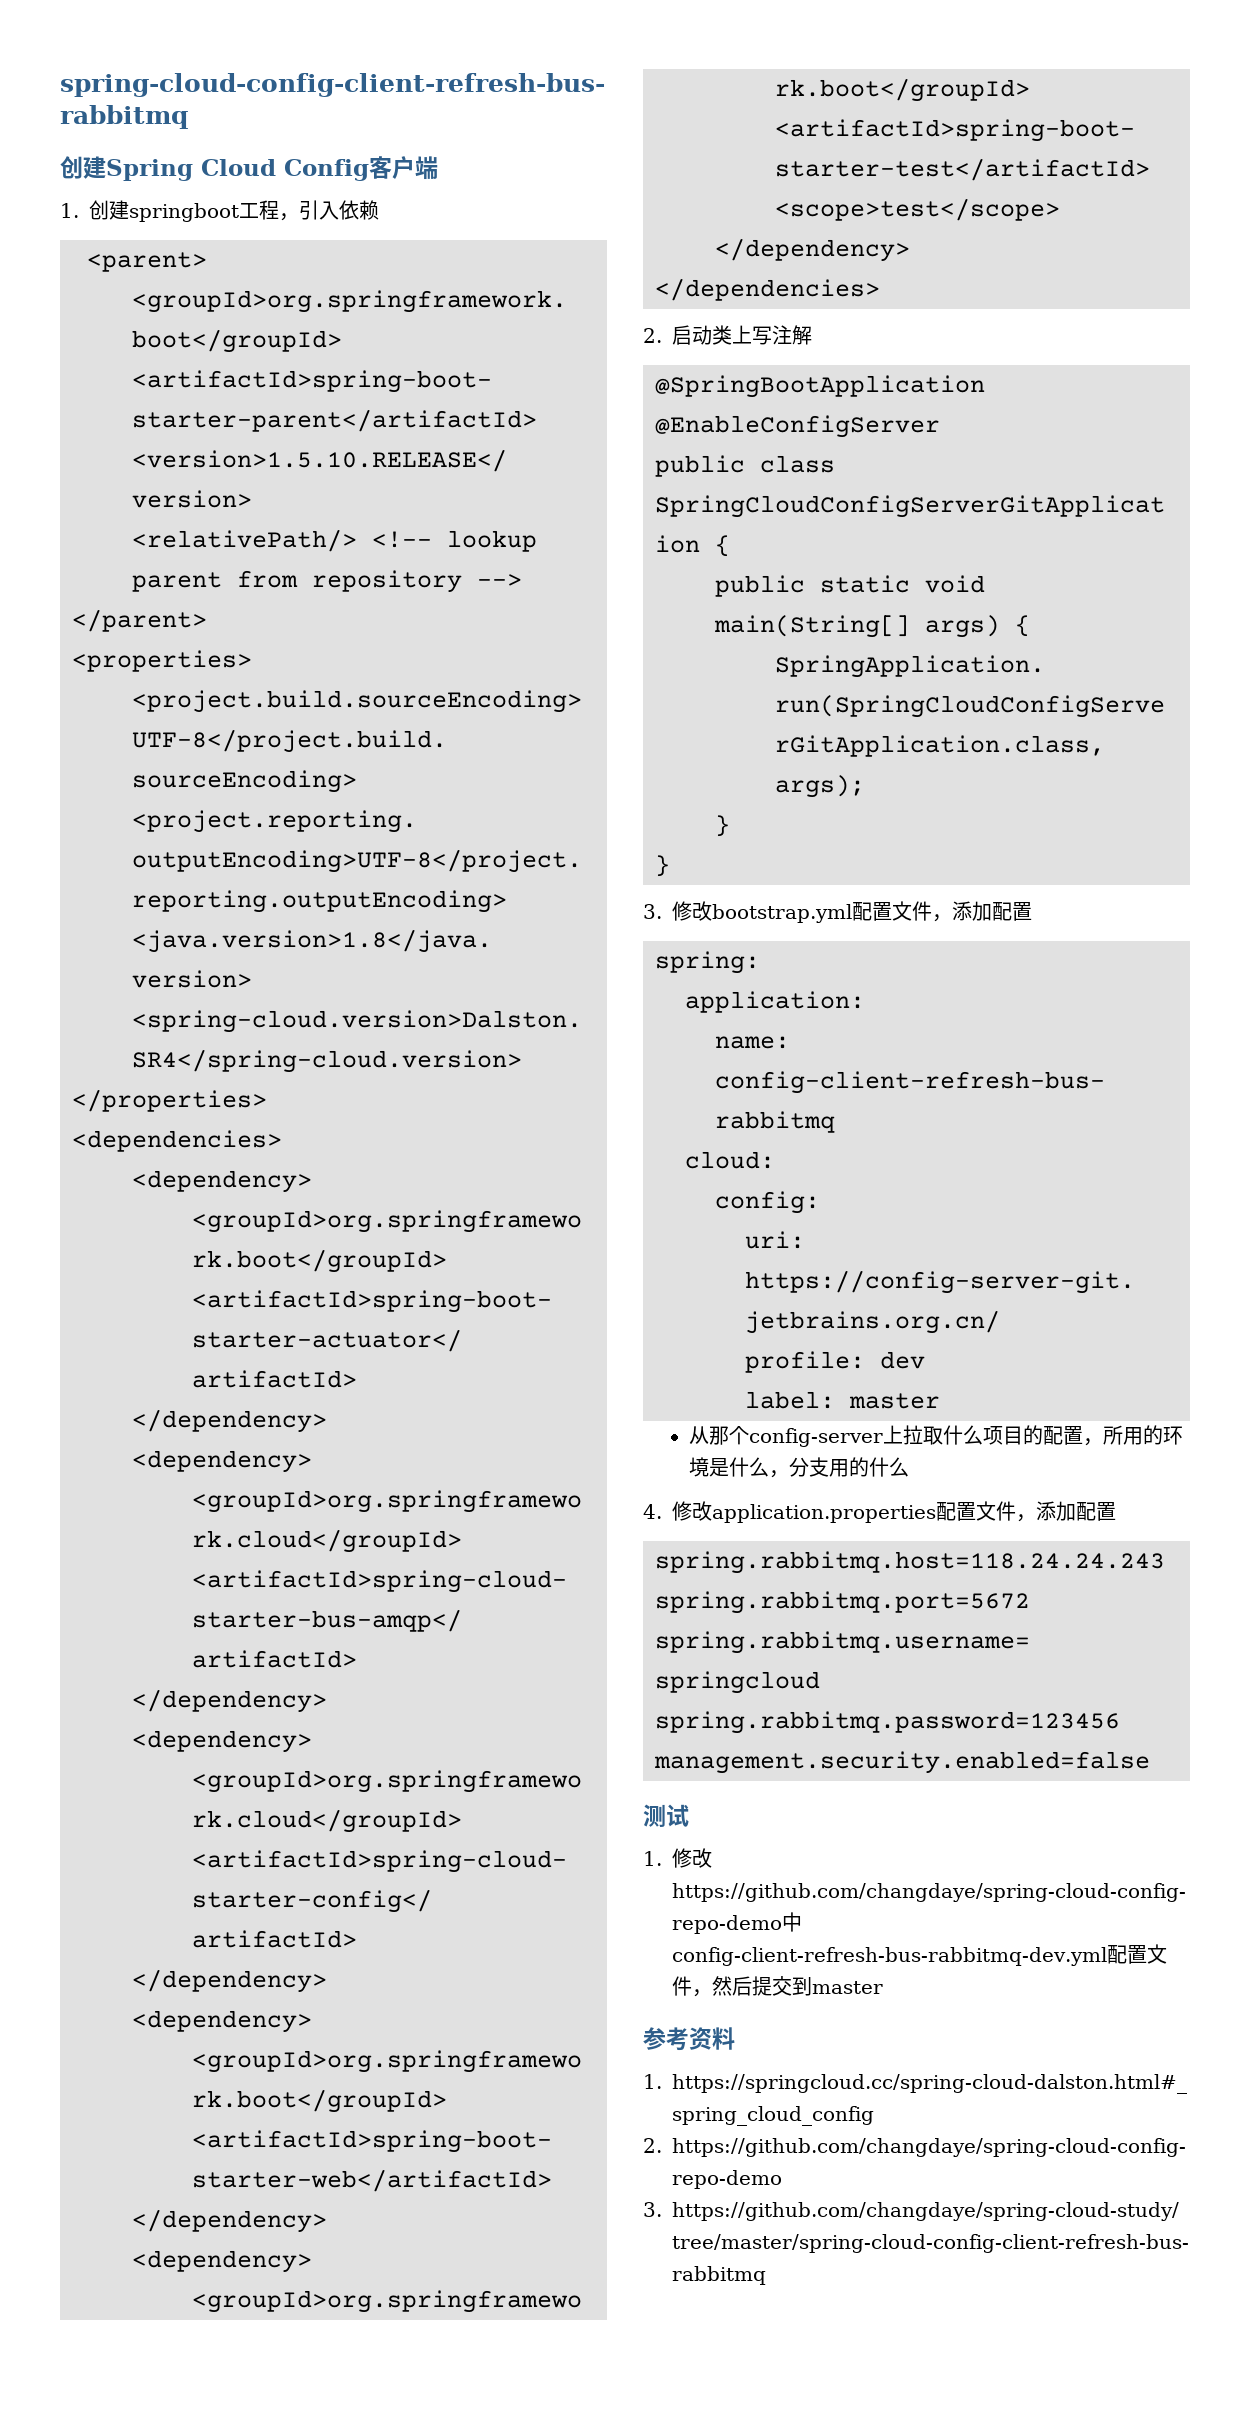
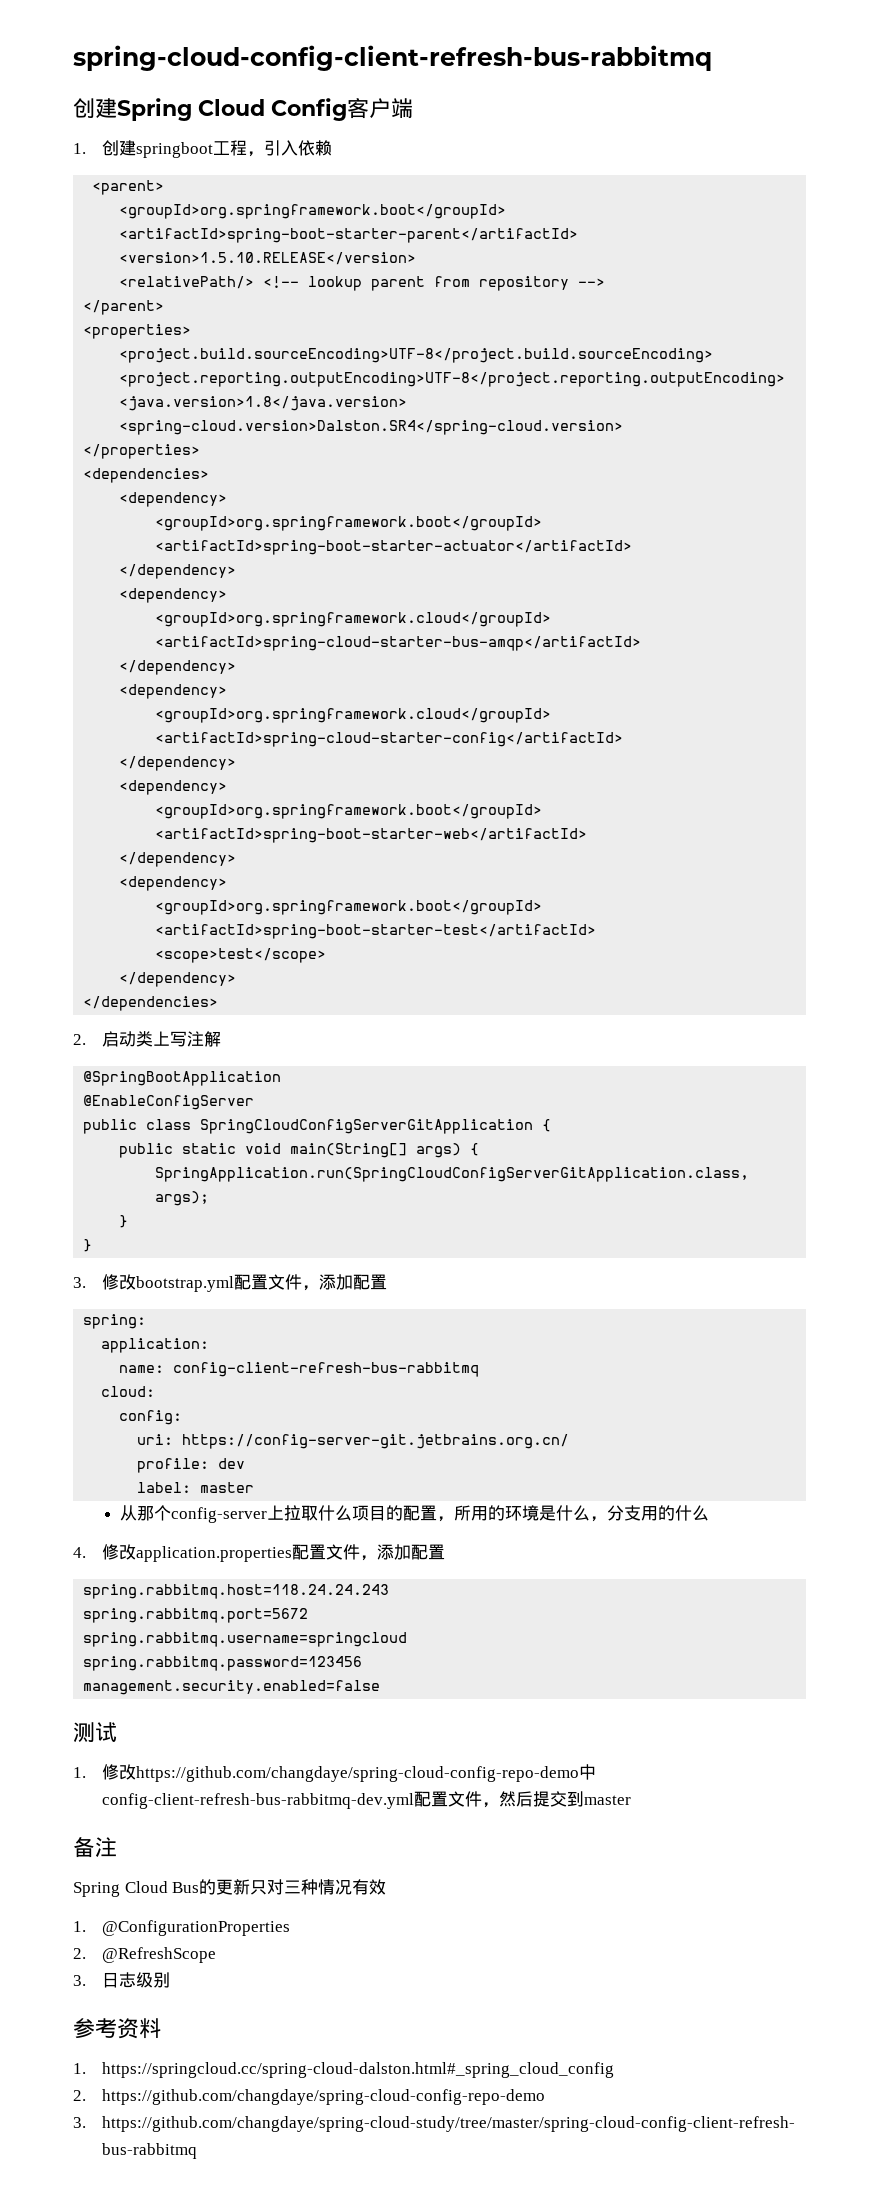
+ 备注
+ Spring Cloud Bus的更新只对三种情况有效
+ 1. @ConfigurationProperties
+ 2. @RefreshScope
+ 3.日志级别

